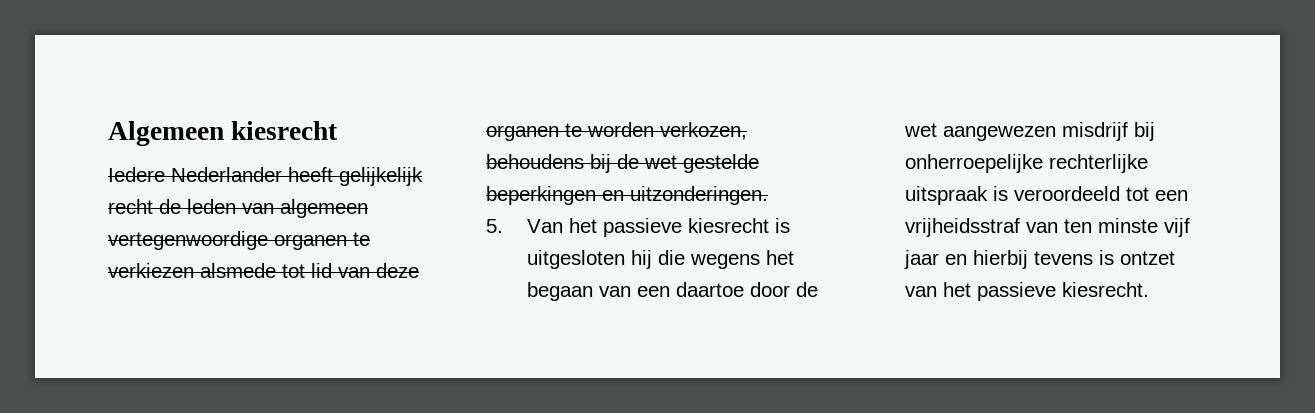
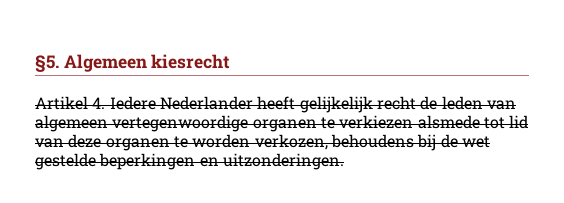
+ §5.
- Iedere Nederlander heeft gelijkelijk recht de leden van algemeen vertegenwoordige organen te verkiezen alsmede tot lid van deze organen te worden verkozen, behoudens bij de wet gestelde beperkingen en uitzonderingen.
+ Artikel 4. Iedere Nederlander heeft gelijkelijk recht de leden van algemeen vertegenwoordige organen te verkiezen alsmede tot lid van deze organen te worden verkozen, behoudens bij de wet gestelde beperkingen en uitzonderingen.
- 5. Van het passieve kiesrecht is uitgesloten hij die wegens het begaan van een daartoe door de wet aangewezen misdrijf bij onherroepelijke rechterlijke uitspraak is veroordeeld tot een vrijheidsstraf van ten minste vijf jaar en hierbij tevens is ontzet van het passieve kiesrecht.

